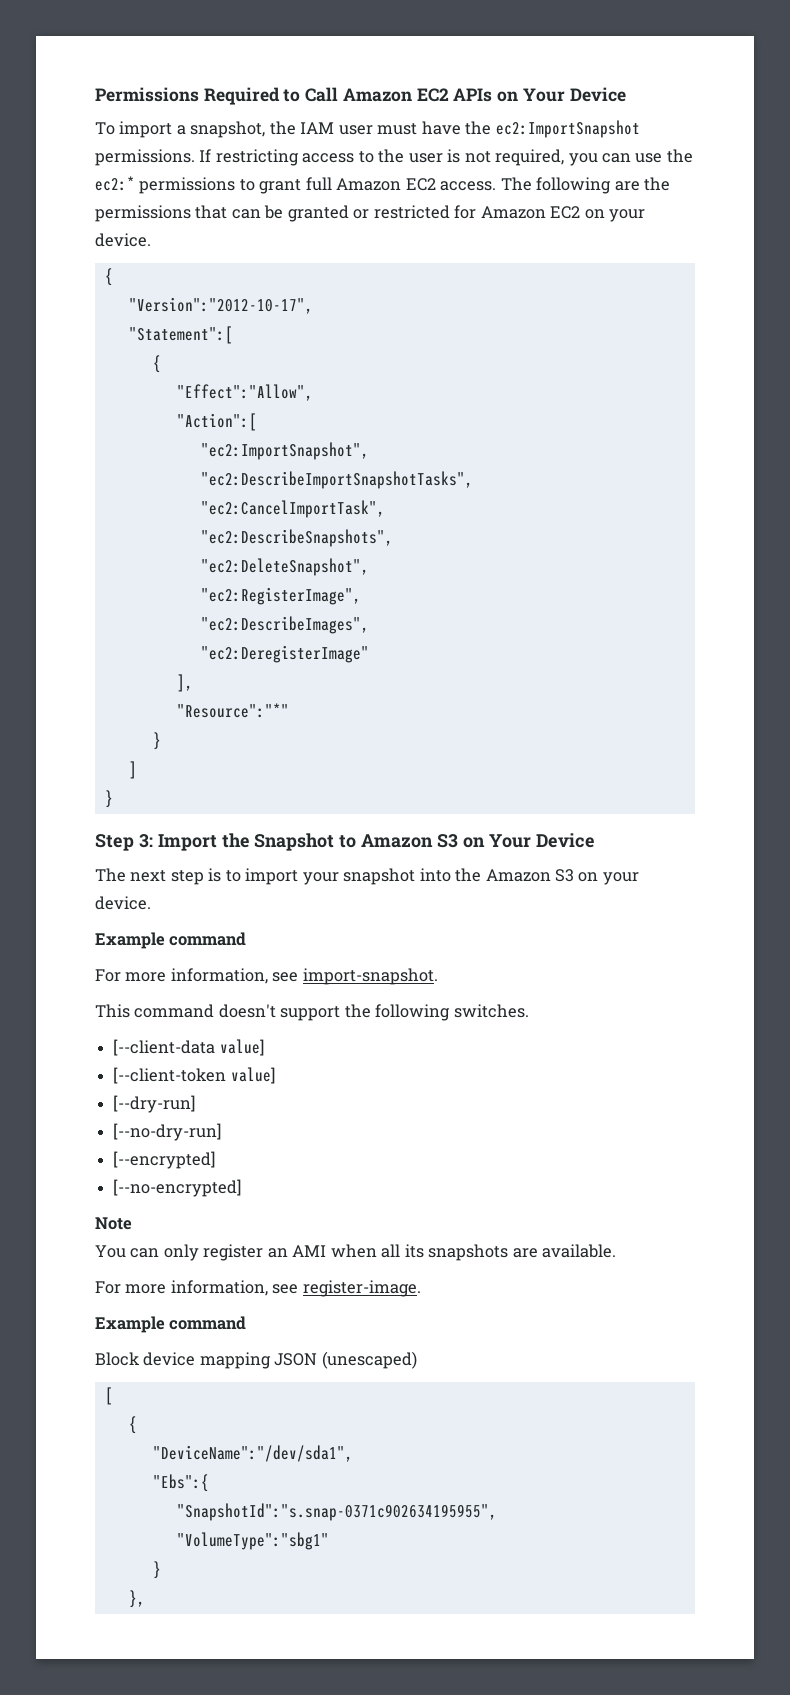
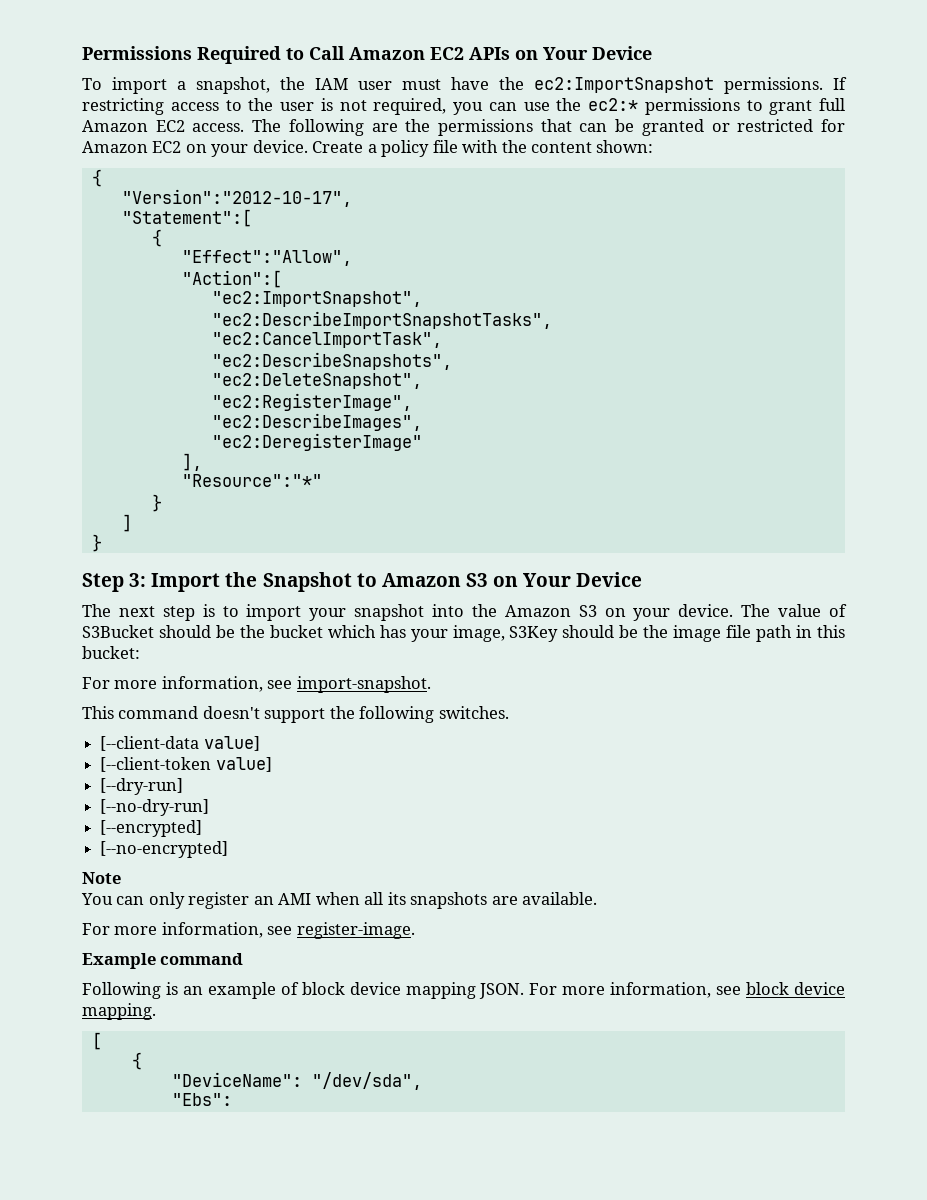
+ Create a policy file with the content shown:
- The next step is to import your snapshot into the Amazon S3 on your device.
- Example command
+ The next step is to import your snapshot into the Amazon S3 on your device. The value of S3Bucket should be the bucket which has your image, S3Key should be the image file path in this bucket:
- Block device mapping JSON (unescaped)
+ Following is an example of block device mapping JSON. For more information, see block device mapping.
  [
  {
- "DeviceName":"/dev/sda1",
- "Ebs":{
- "SnapshotId":"s.snap-0371c902634195955",
- "VolumeType":"sbg1"
- }
- },
+ "DeviceName": "/dev/sda",
+ "Ebs":

